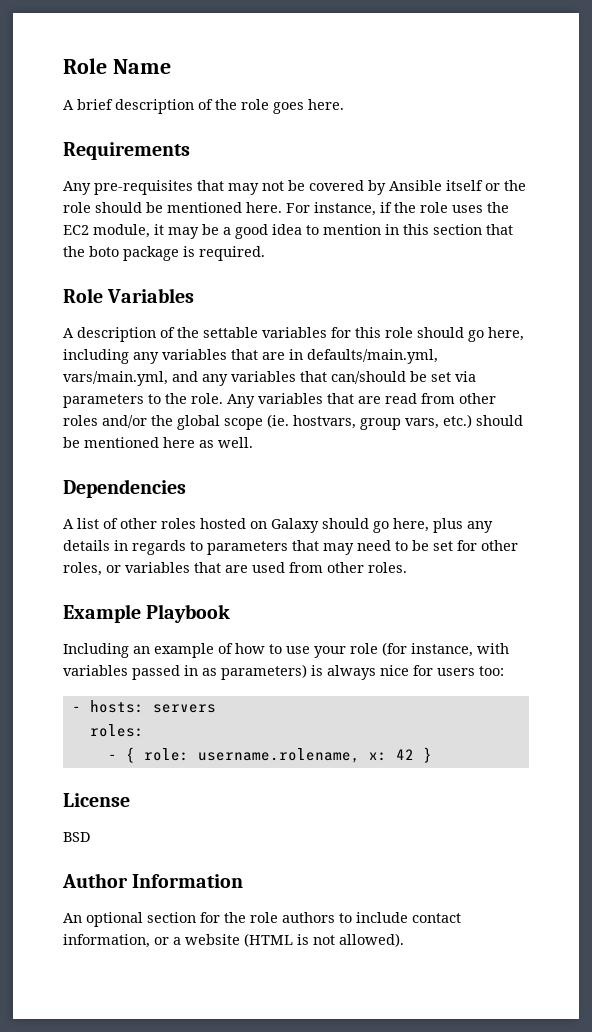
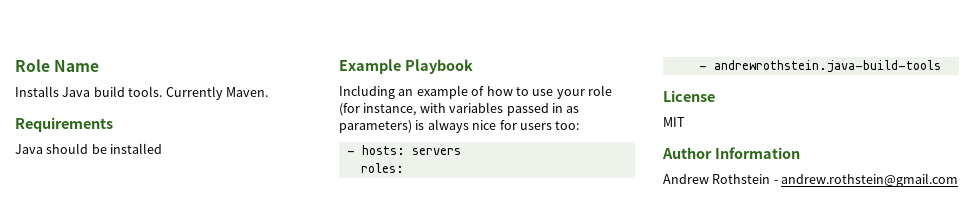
- A brief description of the role goes here.
+ Installs Java build tools. Currently Maven.
  Requirements
- Any pre-requisites that may not be covered by Ansible itself or the role should be mentioned here. For instance, if the role uses the EC2 module, it may be a good idea to mention in this section that the boto package is required.
- Role Variables
- A description of the settable variables for this role should go here, including any variables that are in defaults/main.yml, vars/main.yml, and any variables that can/should be set via parameters to the role. Any variables that are read from other roles and/or the global scope (ie. hostvars, group vars, etc.) should be mentioned here as well.
- Dependencies
- A list of other roles hosted on Galaxy should go here, plus any details in regards to parameters that may need to be set for other roles, or variables that are used from other roles.
+ Java should be installed
- - { role: username.rolename, x: 42 }
+ - andrewrothstein.java-build-tools
- BSD
+ MIT
- An optional section for the role authors to include contact information, or a website (HTML is not allowed).
+ Andrew Rothstein - andrew.rothstein@gmail.com

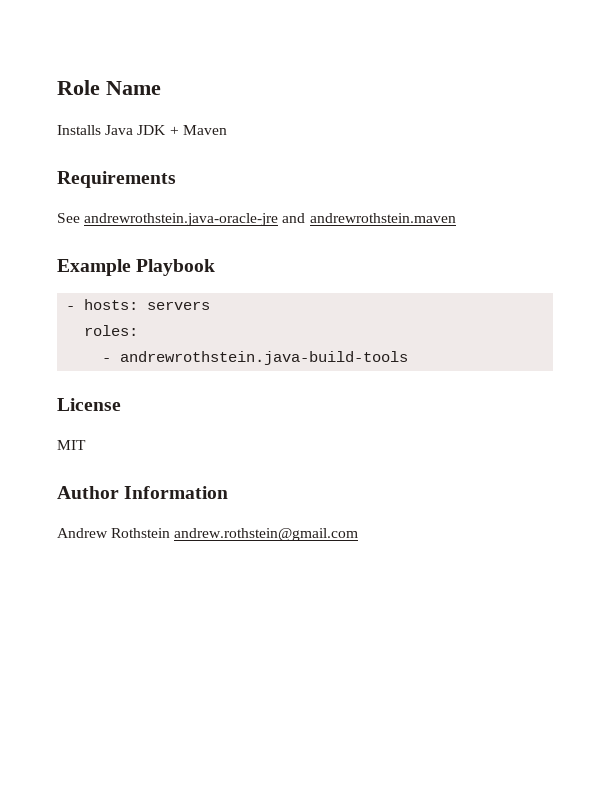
- Installs Java build tools. Currently Maven.
+ Installs Java JDK + Maven
  Requirements
- Java should be installed
+ See andrewrothstein.java-oracle-jre and andrewrothstein.maven
  Example Playbook
- Including an example of how to use your role (for instance, with variables passed in as parameters) is always nice for users too:
- Andrew Rothstein - andrew.rothstein@gmail.com
+ Andrew Rothstein andrew.rothstein@gmail.com

